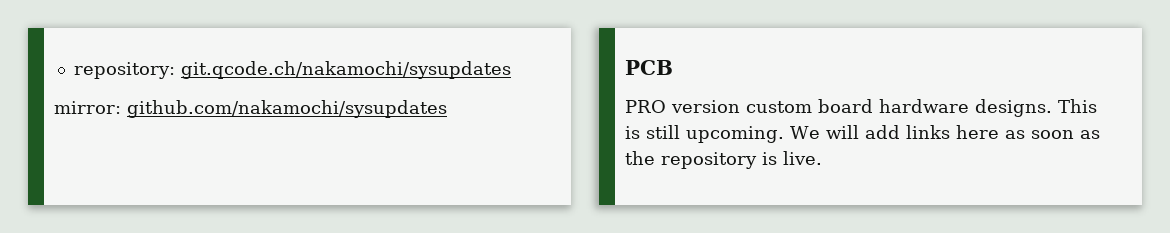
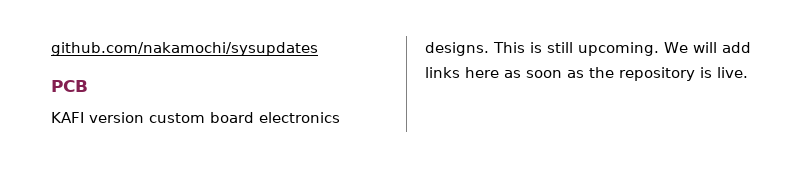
- repository: git.qcode.ch/nakamochi/sysupdates
- mirror: github.com/nakamochi/sysupdates
+ github.com/nakamochi/sysupdates
- PRO version custom board hardware designs.
+ KAFI version custom board electronics designs.

